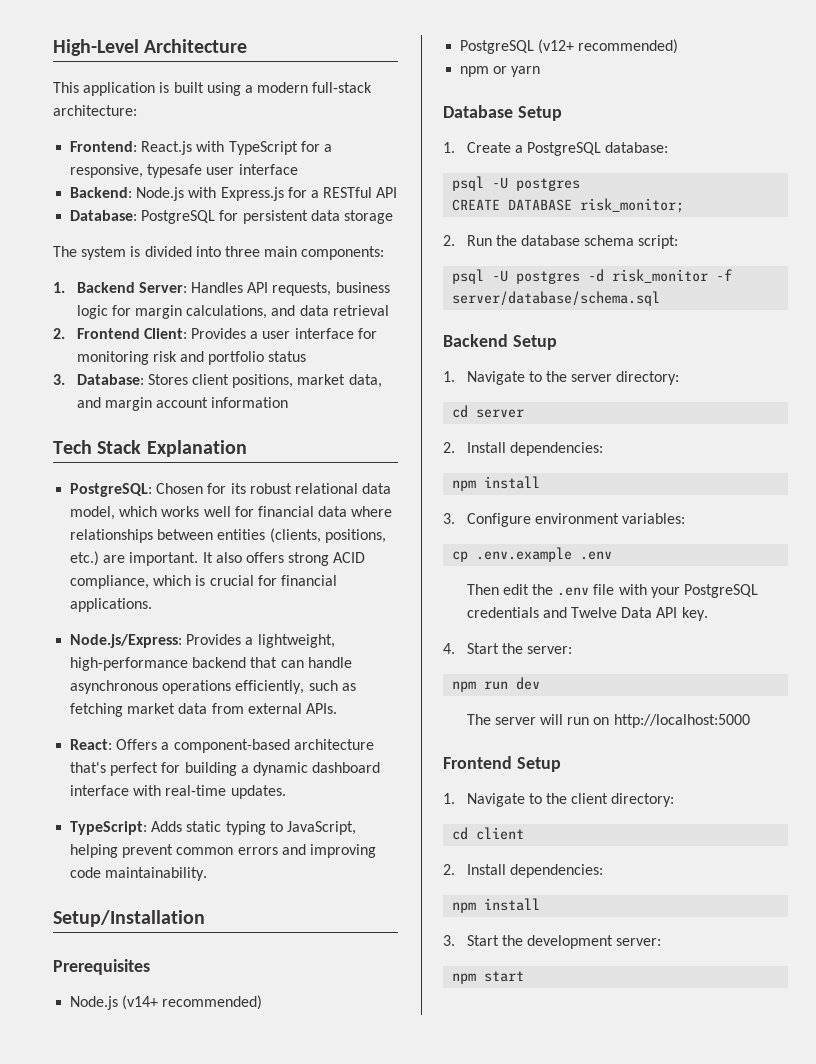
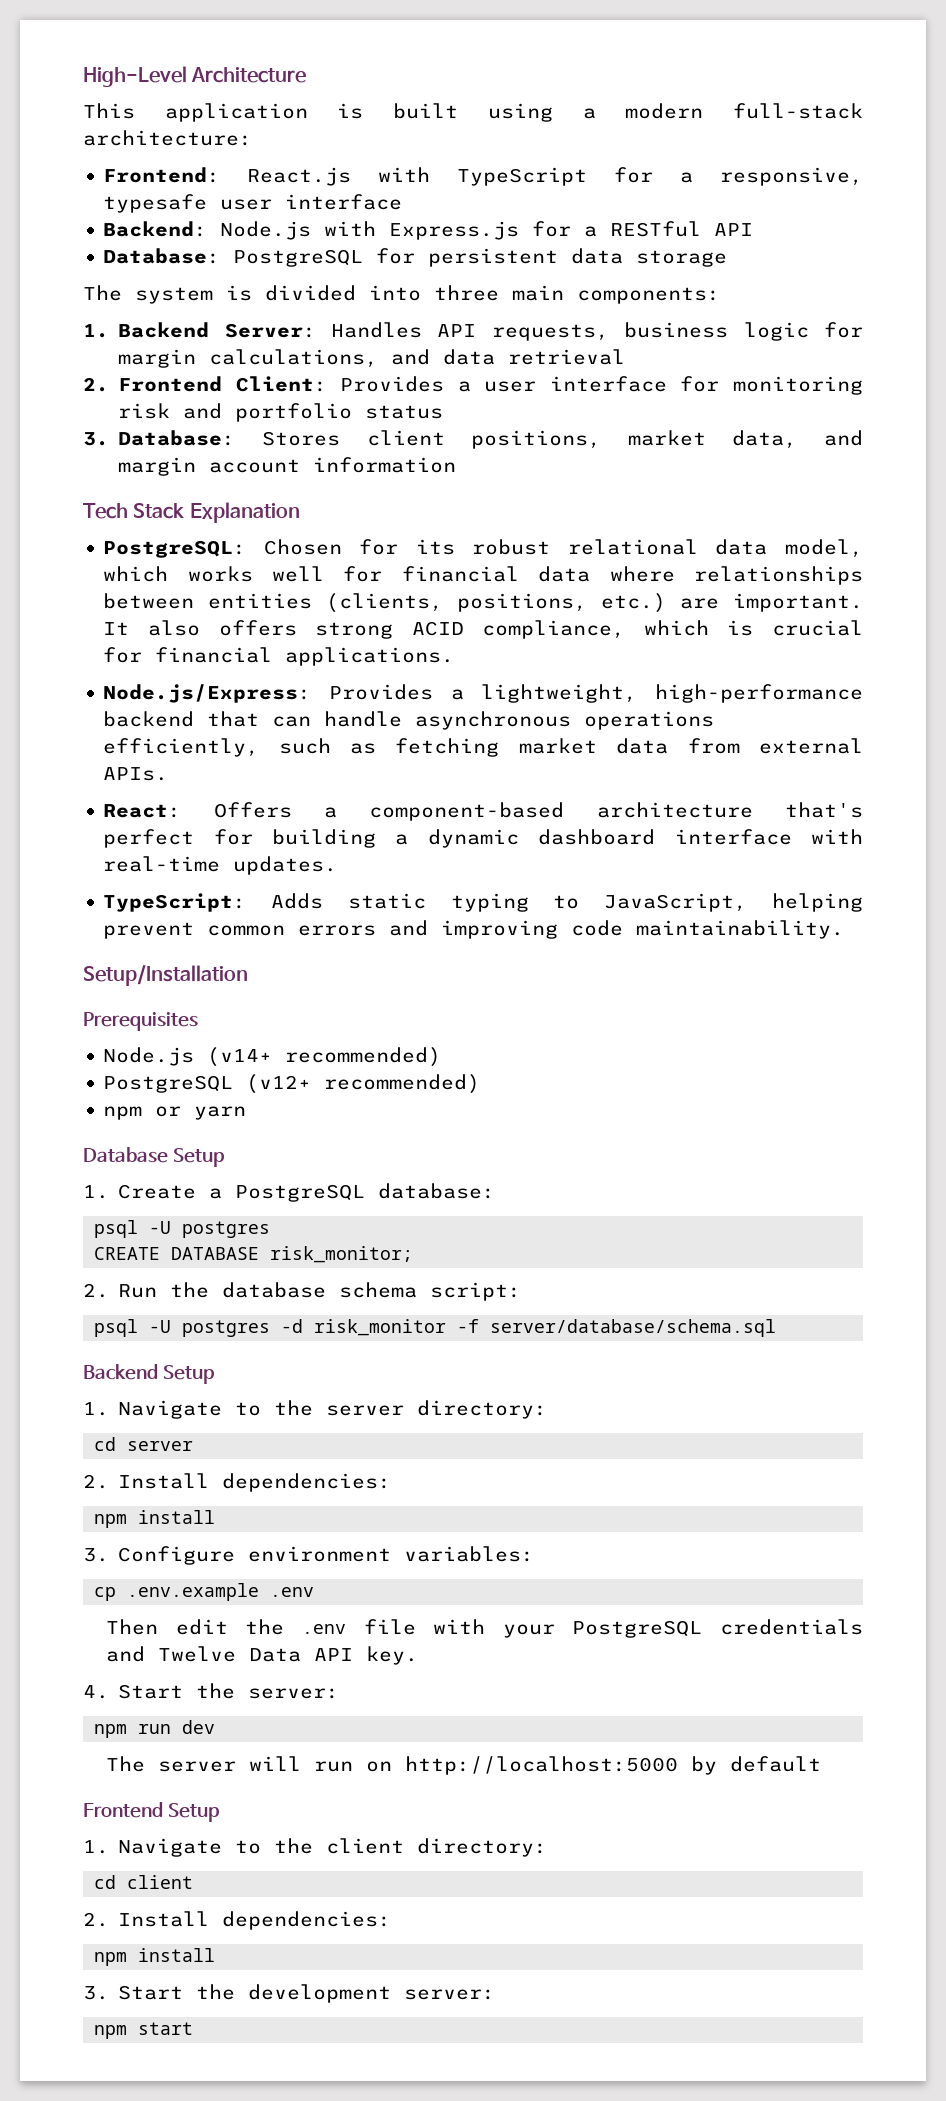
- The server will run on http://localhost:5000
+ The server will run on http://localhost:5000 by default

